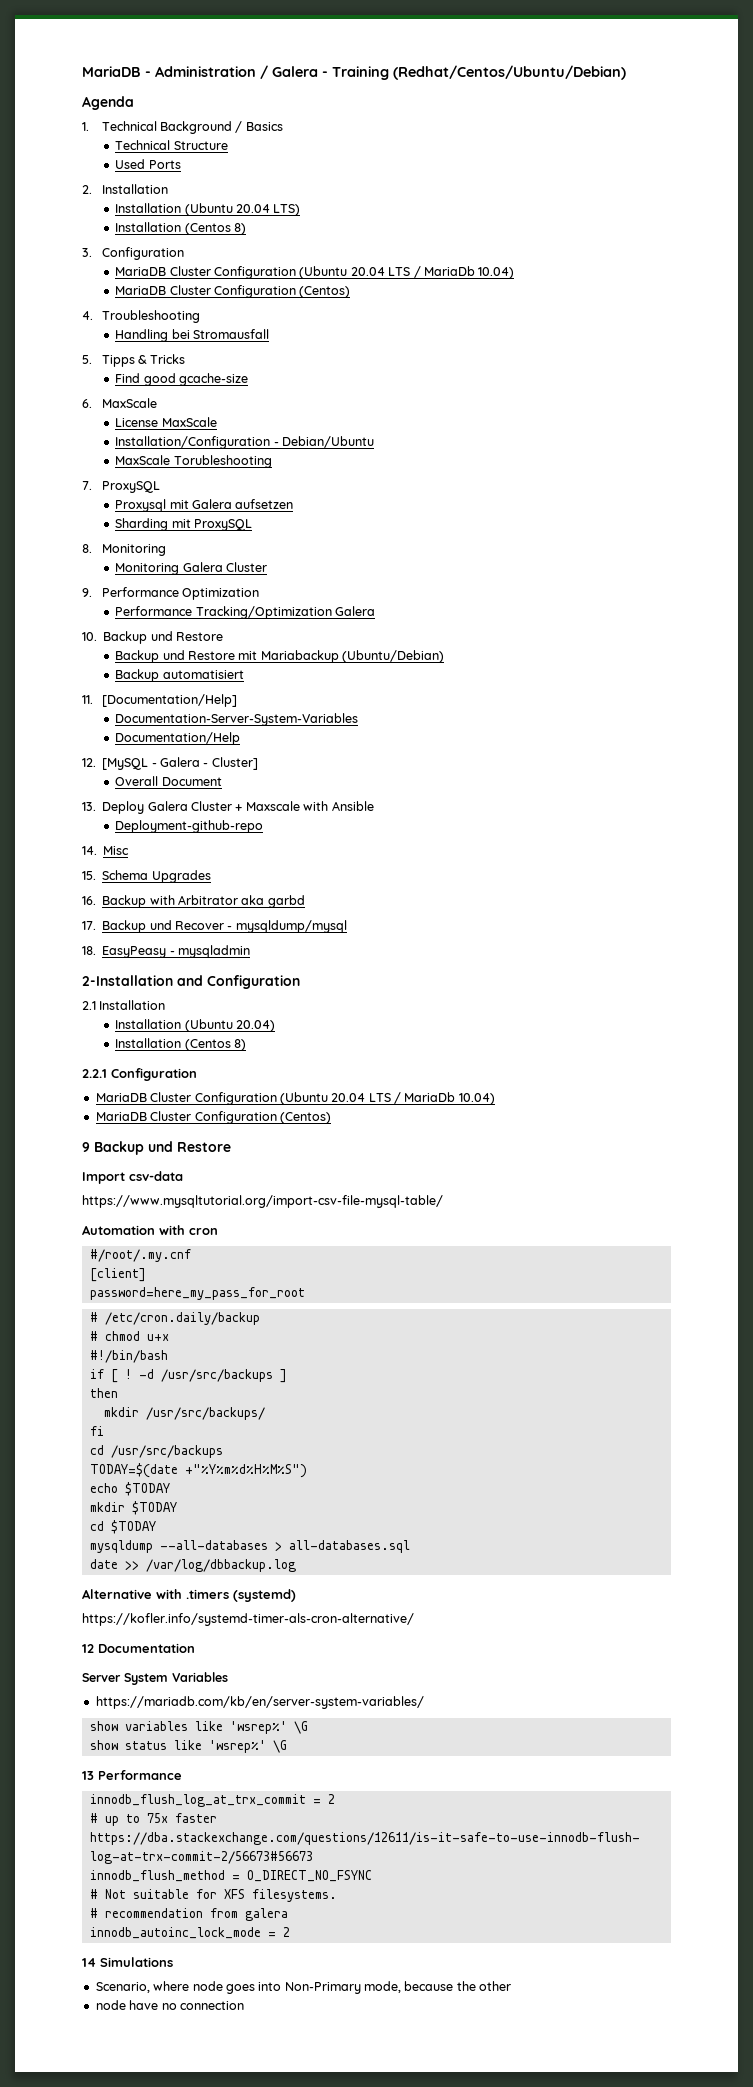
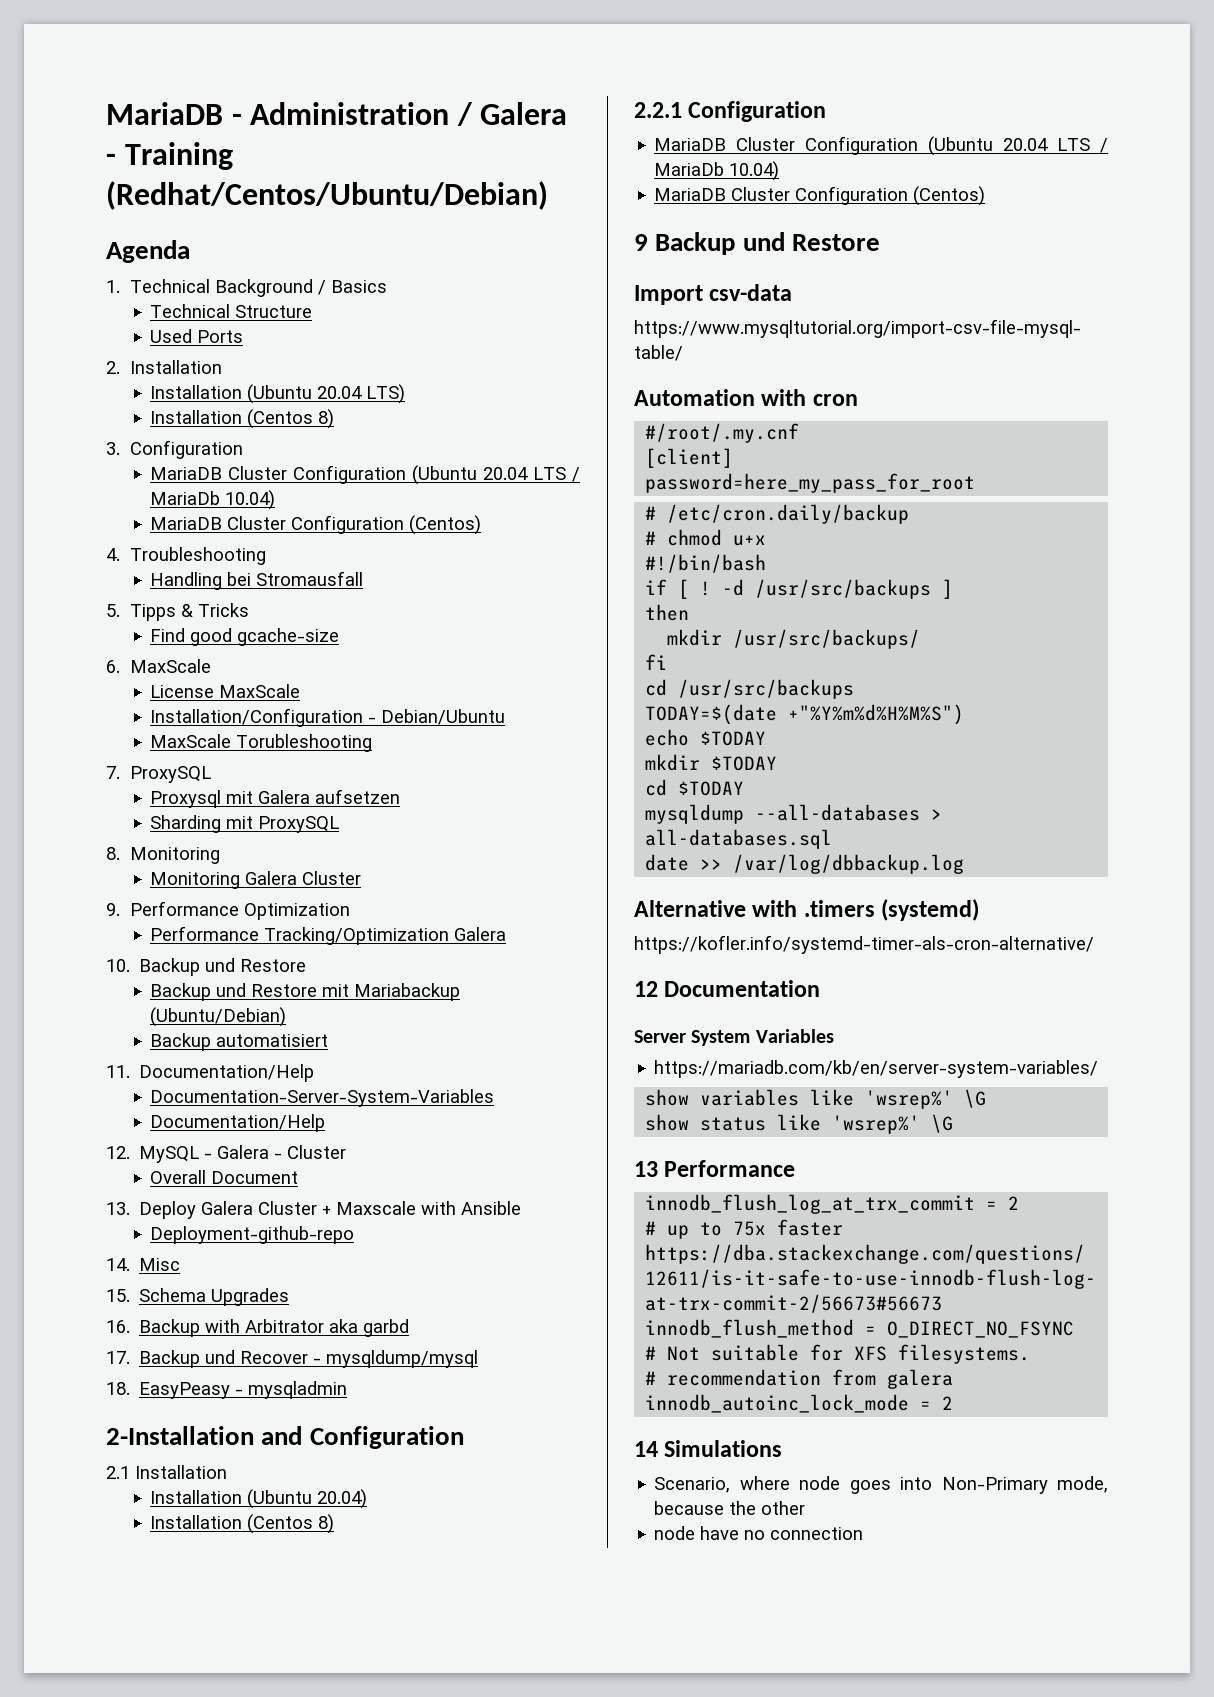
- 11. [Documentation/Help]
+ 11. Documentation/Help
- 12. [MySQL - Galera - Cluster]
+ 12. MySQL - Galera - Cluster

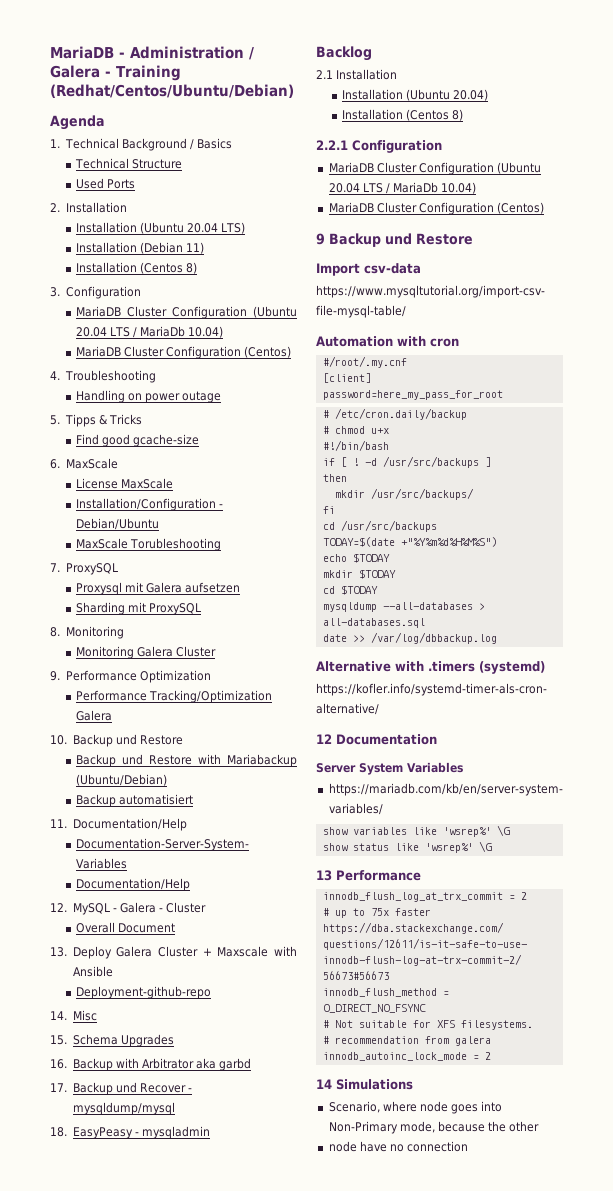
+ Installation (Debian 11)
- Handling bei Stromausfall
+ Handling on power outage
- Backup und Restore mit Mariabackup (Ubuntu/Debian)
+ Backup und Restore with Mariabackup (Ubuntu/Debian)
- 2-Installation and Configuration
+ Backlog

